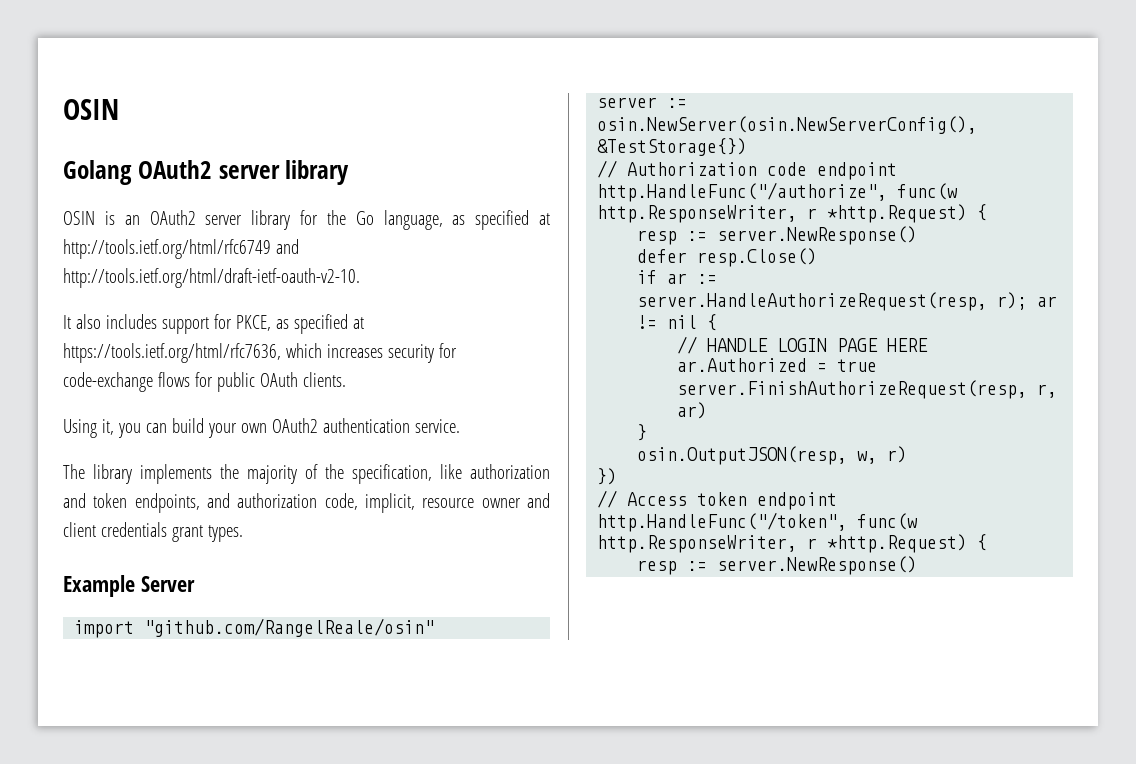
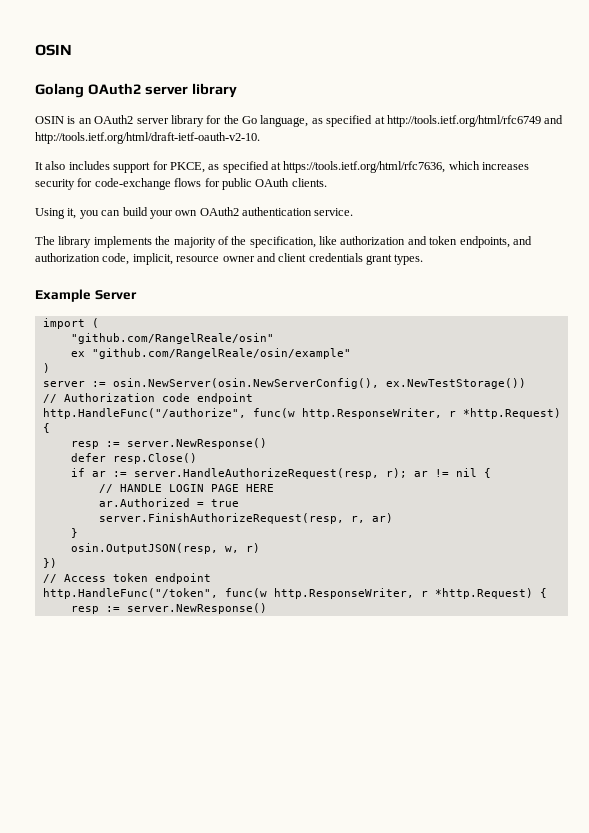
- import "github.com/RangelReale/osin"
+ import (
+ "github.com/RangelReale/osin"
+ ex "github.com/RangelReale/osin/example"
+ )
- server := osin.NewServer(osin.NewServerConfig(), &TestStorage{})
+ server := osin.NewServer(osin.NewServerConfig(), ex.NewTestStorage())

